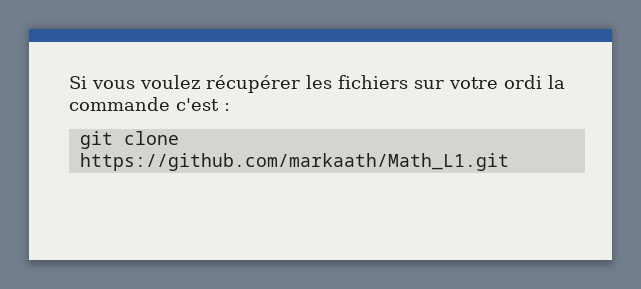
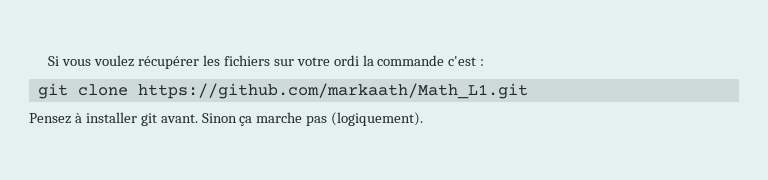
+ Pensez à installer git avant. Sinon ça marche pas (logiquement).

